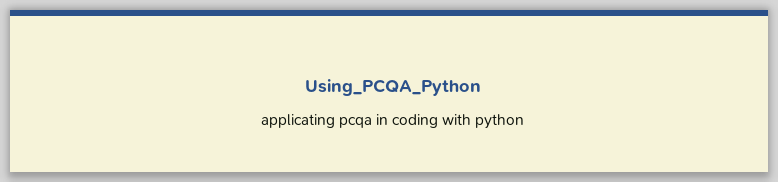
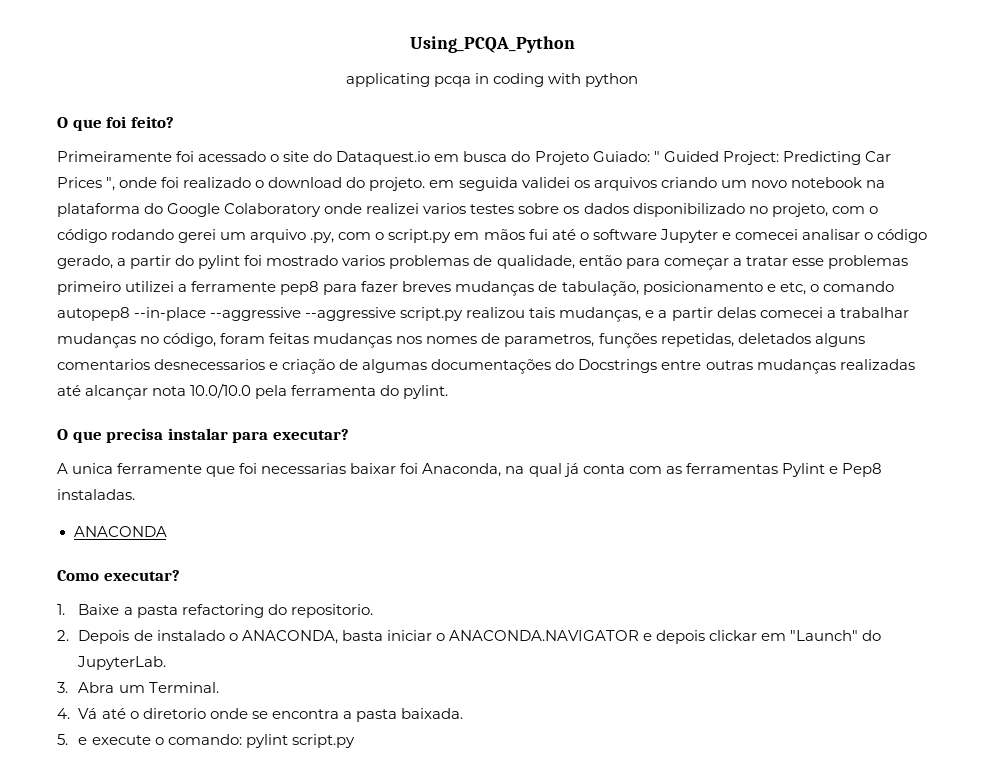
+ O que foi feito?
+ Primeiramente foi acessado o site do Dataquest.io em busca do Projeto Guiado: " Guided Project: Predicting Car Prices ", onde foi realizado o download do projeto. em seguida validei os arquivos criando um novo notebook na plataforma do Google Colaboratory onde realizei varios testes sobre os dados disponibilizado no projeto, com o código rodando gerei um arquivo .py, com o script.py em mãos fui até o software Jupyter e comecei analisar o código gerado, a partir do pylint foi mostrado varios problemas de qualidade, então para começar a tratar esse problemas primeiro utilizei a ferramente pep8 para fazer breves mudanças de tabulação, posicionamento e etc, o comando autopep8 --in-place --aggressive --aggressive script.py realizou tais mudanças, e a partir delas comecei a trabalhar mudanças no código, foram feitas mudanças nos nomes de parametros, funções repetidas, deletados alguns comentarios desnecessarios e criação de algumas documentações do Docstrings entre outras mudanças realizadas até alcançar nota 10.0/10.0 pela ferramenta do pylint.
+ O que precisa instalar para executar?
+ A unica ferramente que foi necessarias baixar foi Anaconda, na qual já conta com as ferramentas Pylint e Pep8 instaladas.
+ ANACONDA
+ Como executar?
+ 1. Baixe a pasta refactoring do repositorio.
+ 2. Depois de instalado o ANACONDA, basta iniciar o ANACONDA.NAVIGATOR e depois clickar em "Launch" do JupyterLab.
+ 3. Abra um Terminal.
+ 4. Vá até o diretorio onde se encontra a pasta baixada.
+ 5. e execute o comando: pylint script.py

